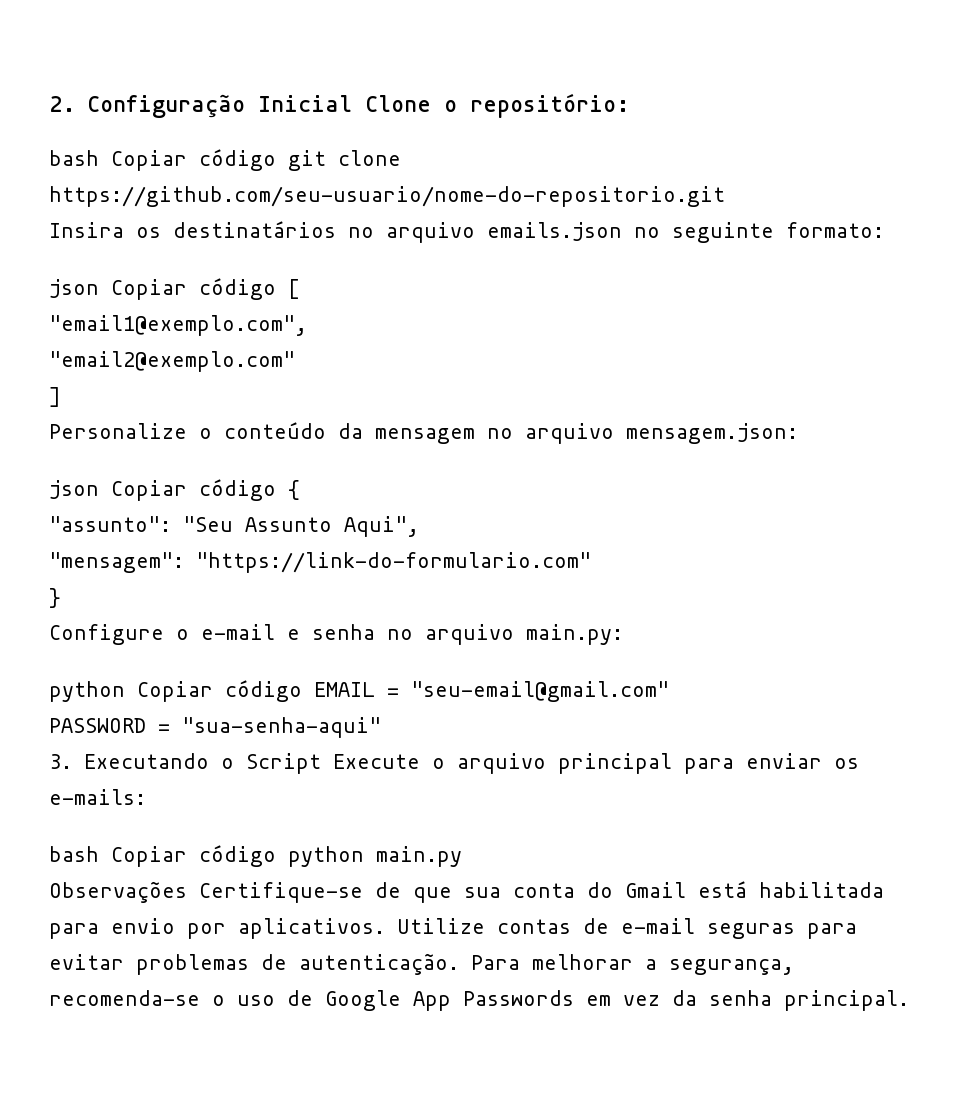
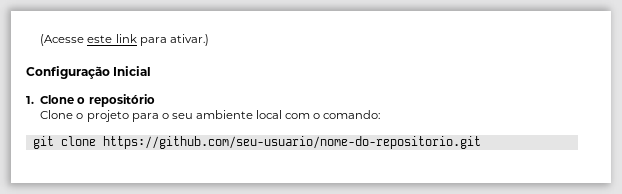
- 2. Configuração Inicial Clone o repositório:
- bash Copiar código git clone https://github.com/seu-usuario/nome-do-repositorio.git
- Insira os destinatários no arquivo emails.json no seguinte formato:
- json Copiar código [
- "email1@exemplo.com",
- "email2@exemplo.com"
- ]
- Personalize o conteúdo da mensagem no arquivo mensagem.json:
- json Copiar código {
- "assunto": "Seu Assunto Aqui",
- "mensagem": "https://link-do-formulario.com"
- }
- Configure o e-mail e senha no arquivo main.py:
- python Copiar código EMAIL = "seu-email@gmail.com"
- PASSWORD = "sua-senha-aqui"
- 3. Executando o Script Execute o arquivo principal para enviar os e-mails:
- bash Copiar código python main.py
- Observações Certifique-se de que sua conta do Gmail está habilitada para envio por aplicativos. Utilize contas de e-mail seguras para evitar problemas de autenticação. Para melhorar a segurança, recomenda-se o uso de Google App Passwords em vez da senha principal.
+ (Acesse este link para ativar.)
+ Configuração Inicial
+ 1. Clone o repositório
+ Clone o projeto para o seu ambiente local com o comando:
+ git clone https://github.com/seu-usuario/nome-do-repositorio.git

